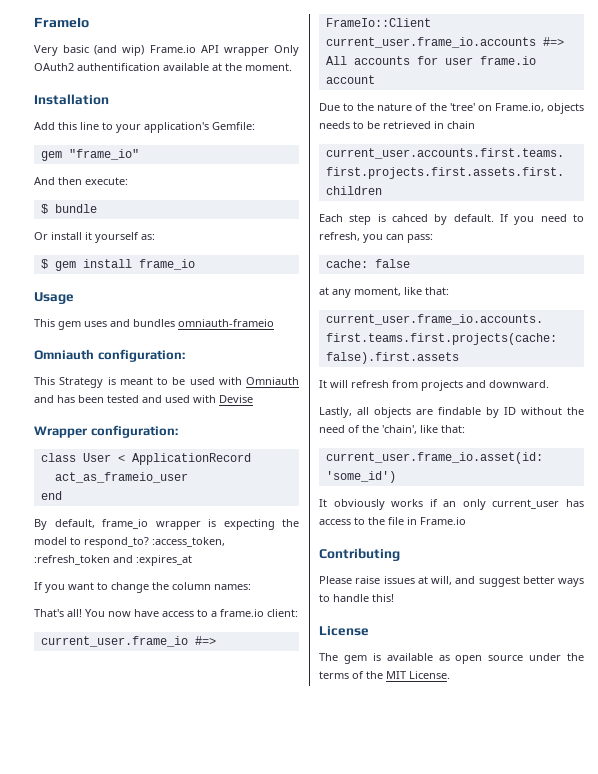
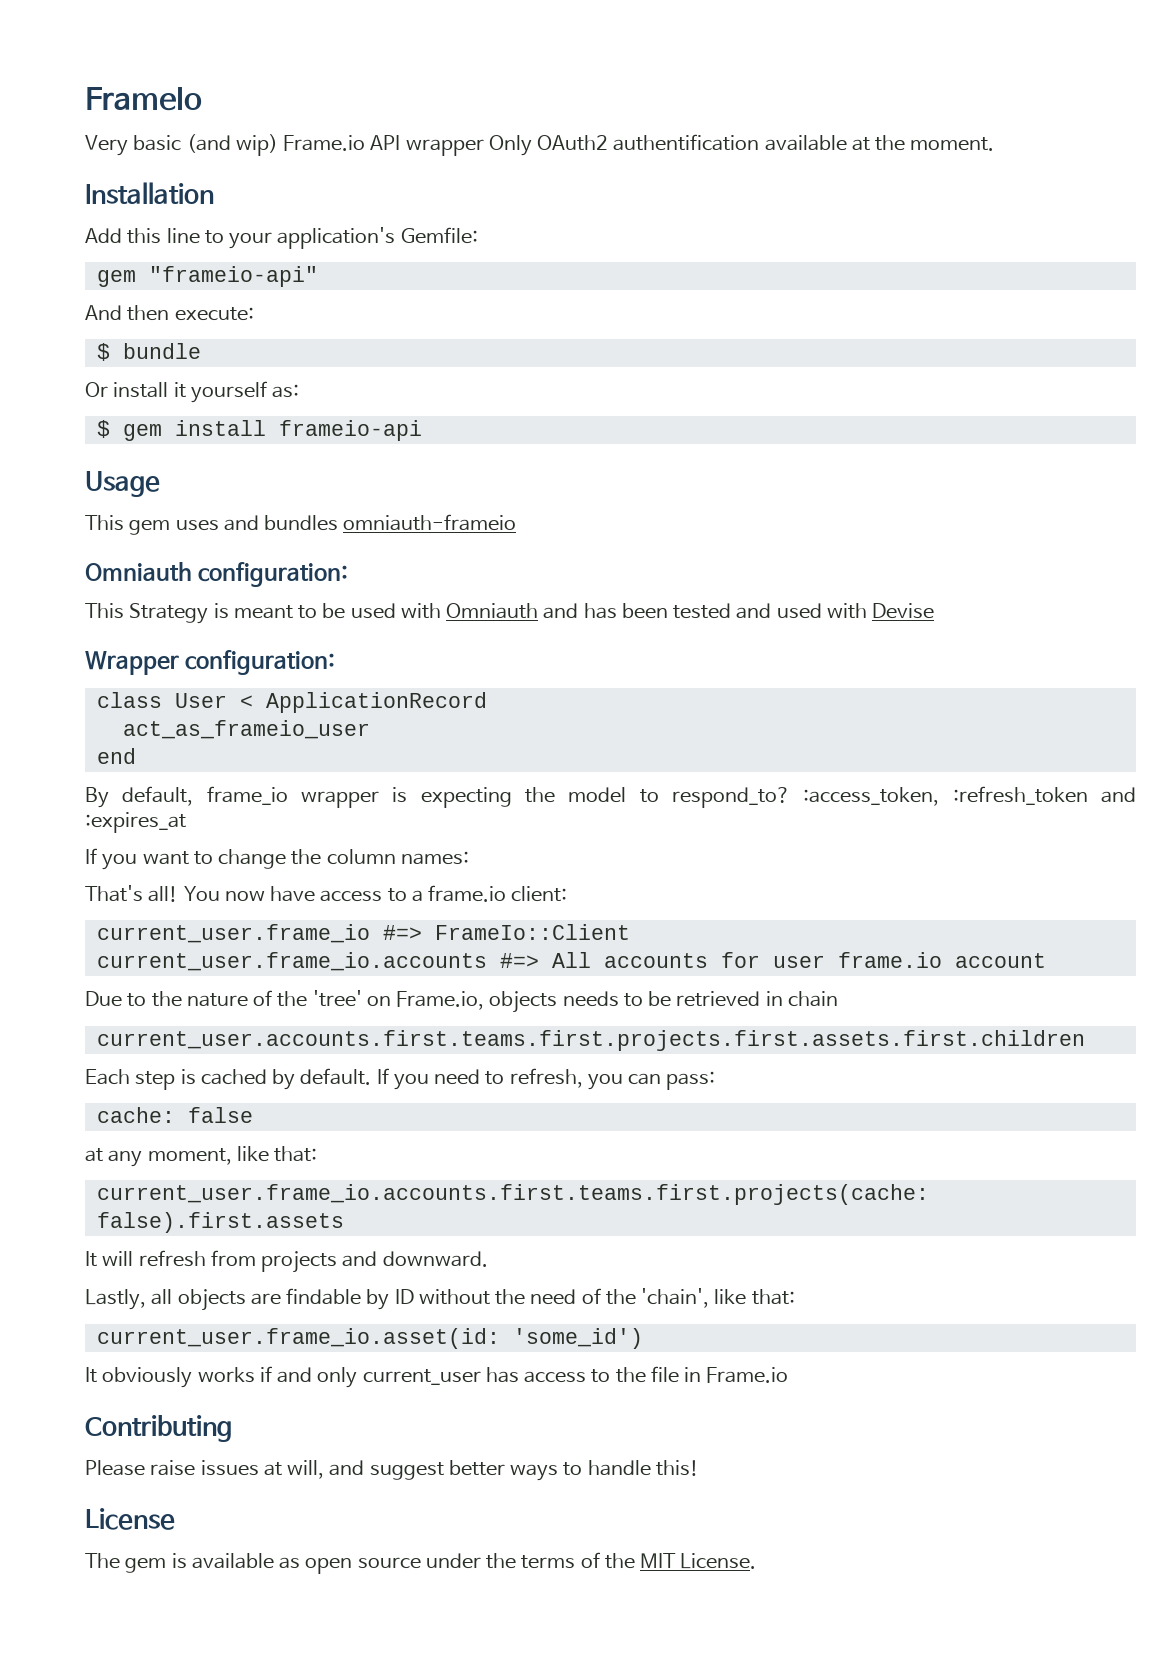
- gem "frame_io"
+ gem "frameio-api"
- $ gem install frame_io
+ $ gem install frameio-api
- Each step is cahced by default.
+ Each step is cached by default.
- It obviously works if an only current_user has access to the file in Frame.io
+ It obviously works if and only current_user has access to the file in Frame.io

